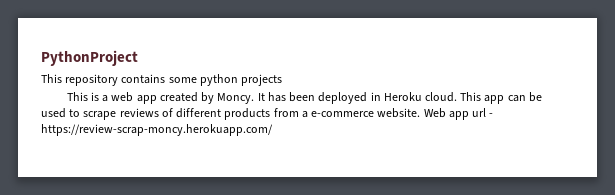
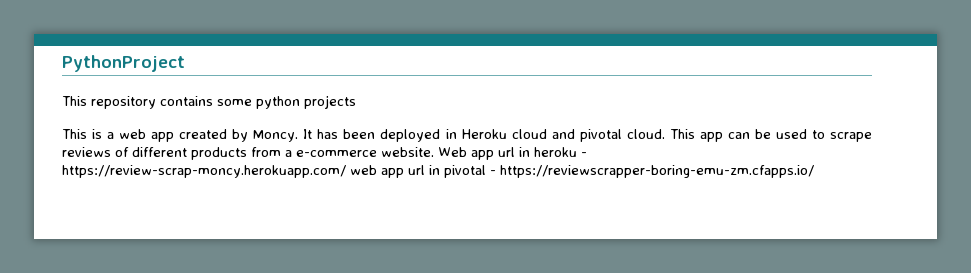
- It has been deployed in Heroku cloud.
+ It has been deployed in Heroku cloud and pivotal cloud.
- Web app url - https://review-scrap-moncy.herokuapp.com/
+ Web app url in heroku - https://review-scrap-moncy.herokuapp.com/ web app url in pivotal - https://reviewscrapper-boring-emu-zm.cfapps.io/

